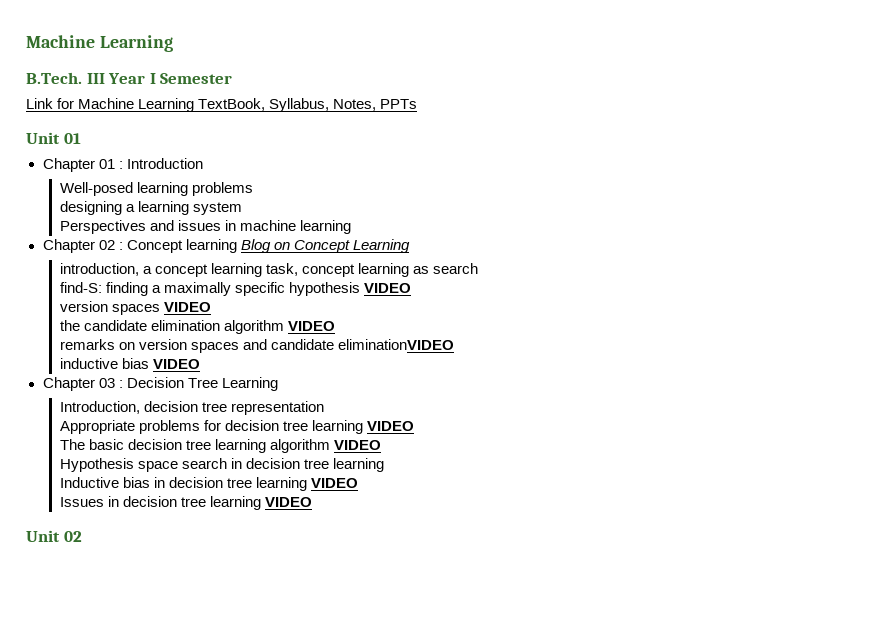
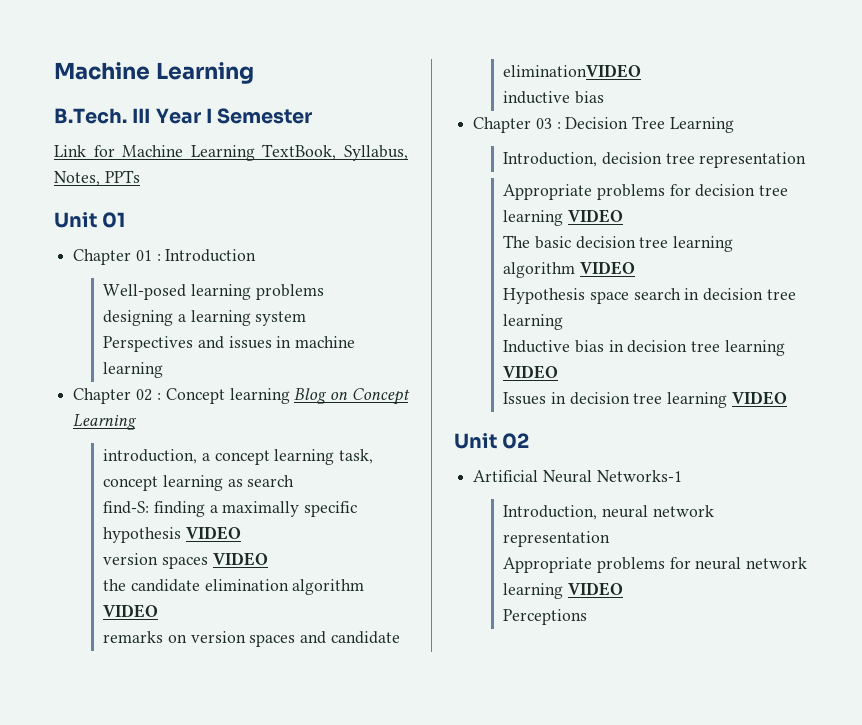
- inductive bias VIDEO
+ inductive bias
+ Artificial Neural Networks-1
+ Introduction, neural network representation
+ Appropriate problems for neural network learning VIDEO
+ Perceptions

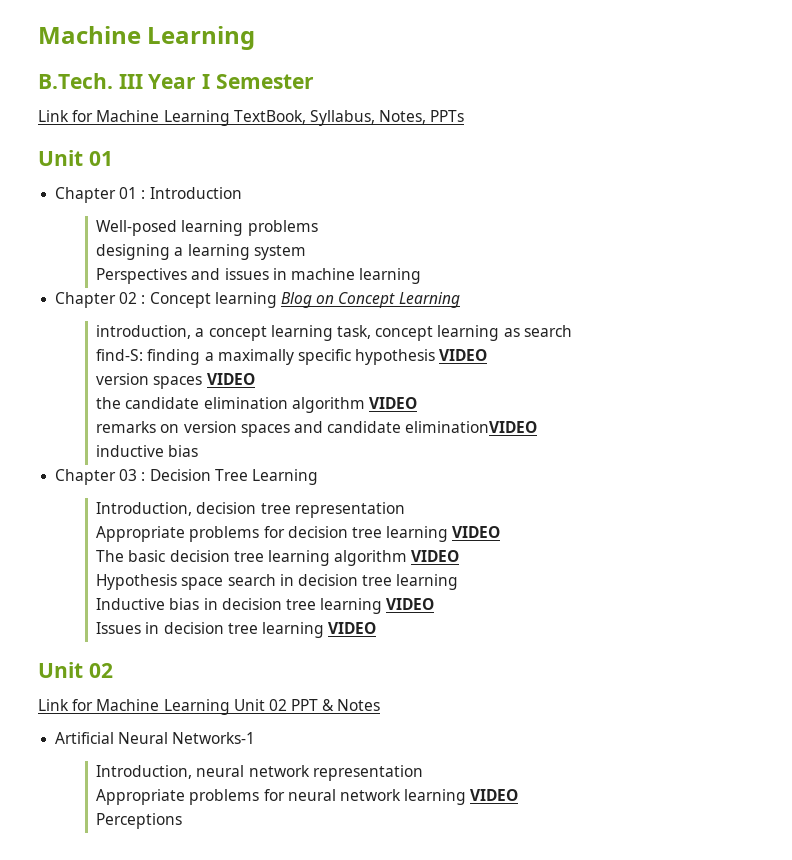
+ Link for Machine Learning Unit 02 PPT & Notes

